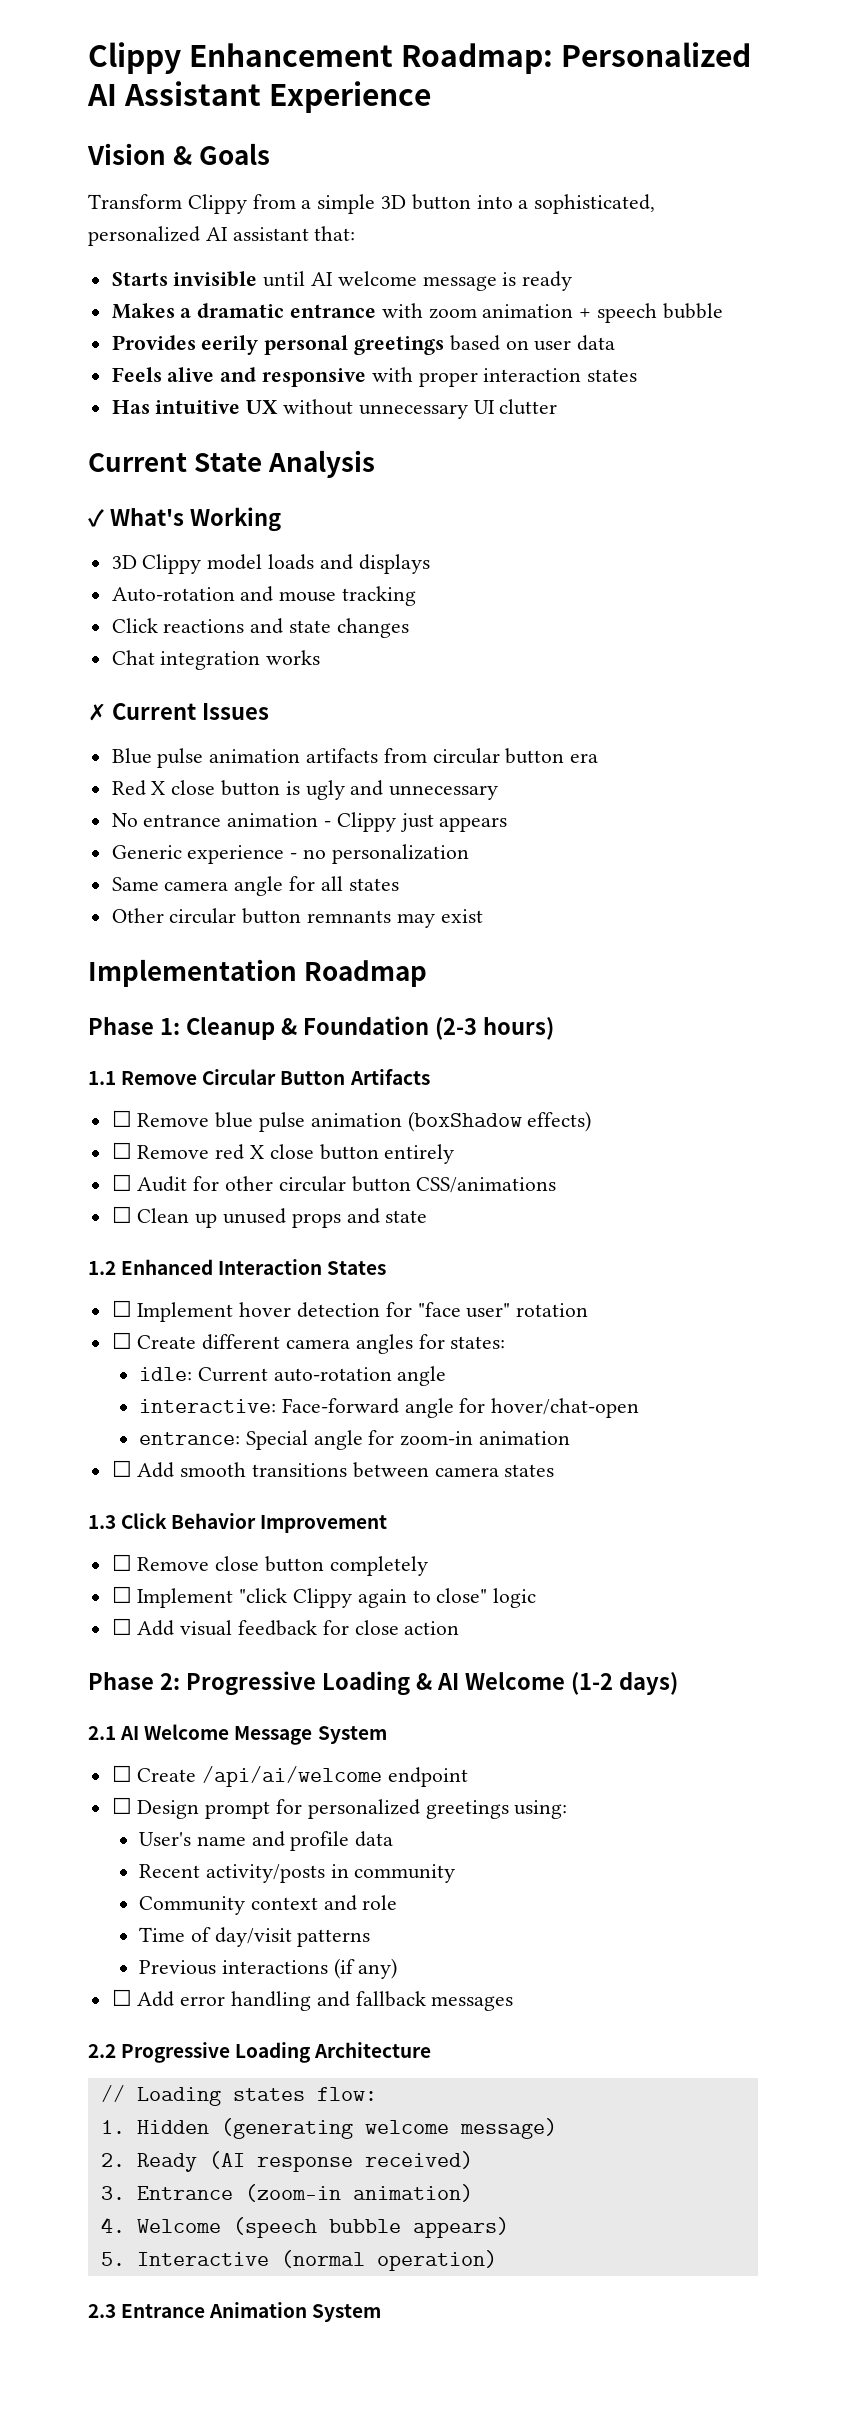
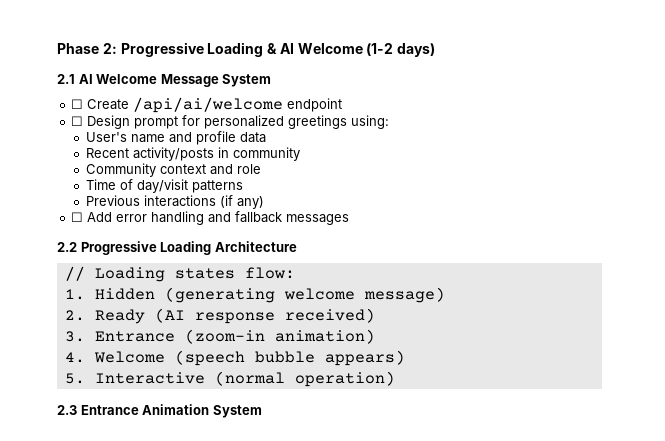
- Clippy Enhancement Roadmap: Personalized AI Assistant Experience
- Vision & Goals
- Transform Clippy from a simple 3D button into a sophisticated, personalized AI assistant that:
- Starts invisible until AI welcome message is ready
- Makes a dramatic entrance with zoom animation + speech bubble
- Provides eerily personal greetings based on user data
- Feels alive and responsive with proper interaction states
- Has intuitive UX without unnecessary UI clutter
- Current State Analysis
- ✓ What's Working
- 3D Clippy model loads and displays
- Auto-rotation and mouse tracking
- Click reactions and state changes
- Chat integration works
- ✗ Current Issues
- Blue pulse animation artifacts from circular button era
- Red X close button is ugly and unnecessary
- No entrance animation - Clippy just appears
- Generic experience - no personalization
- Same camera angle for all states
- Other circular button remnants may exist
- Implementation Roadmap
- Phase 1: Cleanup & Foundation (2-3 hours)
- 1.1 Remove Circular Button Artifacts
- ☐ Remove blue pulse animation (boxShadow effects)
- ☐ Remove red X close button entirely
- ☐ Audit for other circular button CSS/animations
- ☐ Clean up unused props and state
- 1.2 Enhanced Interaction States
- ☐ Implement hover detection for "face user" rotation
- ☐ Create different camera angles for states:
- idle: Current auto-rotation angle
- interactive: Face-forward angle for hover/chat-open
- entrance: Special angle for zoom-in animation
- ☐ Add smooth transitions between camera states
- 1.3 Click Behavior Improvement
- ☐ Remove close button completely
- ☐ Implement "click Clippy again to close" logic
- ☐ Add visual feedback for close action

